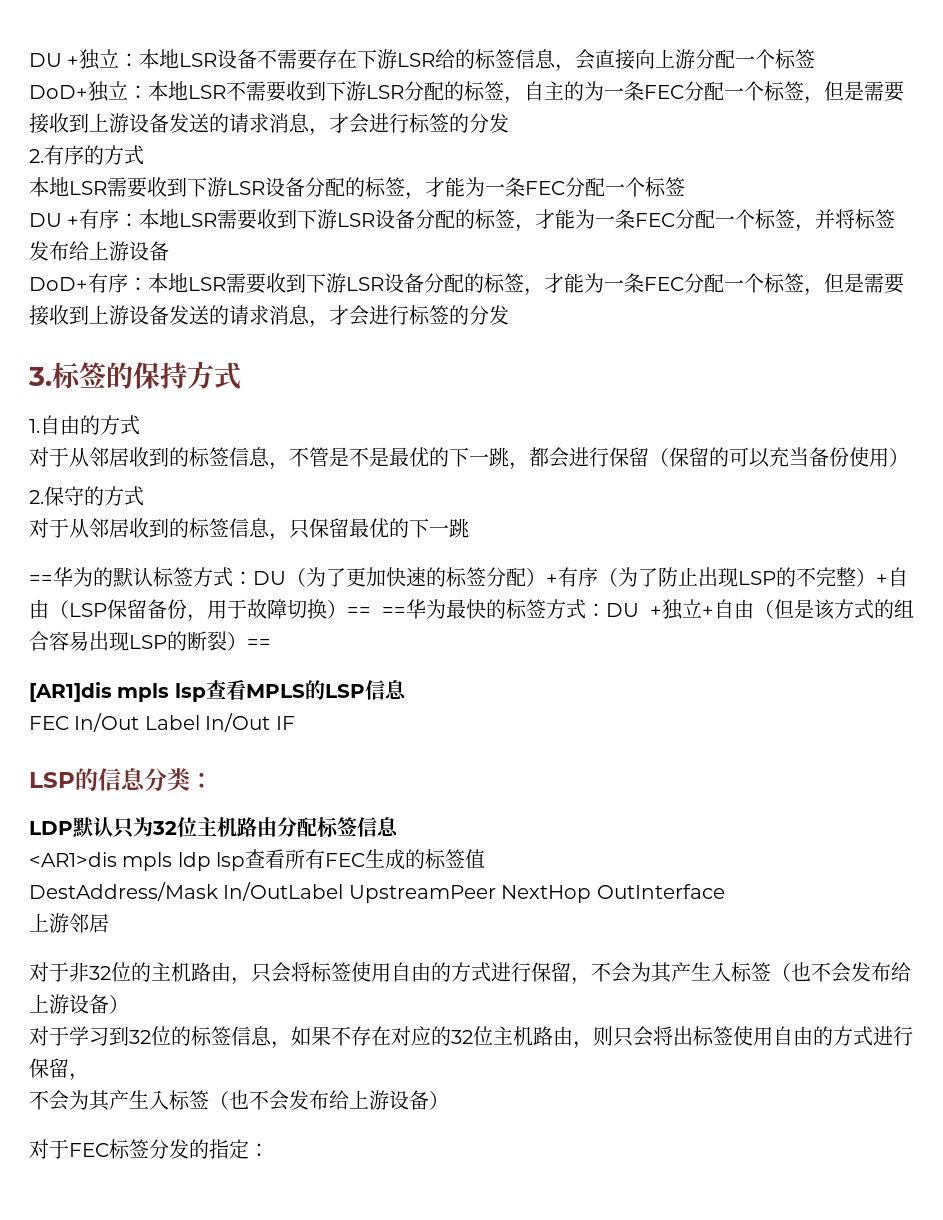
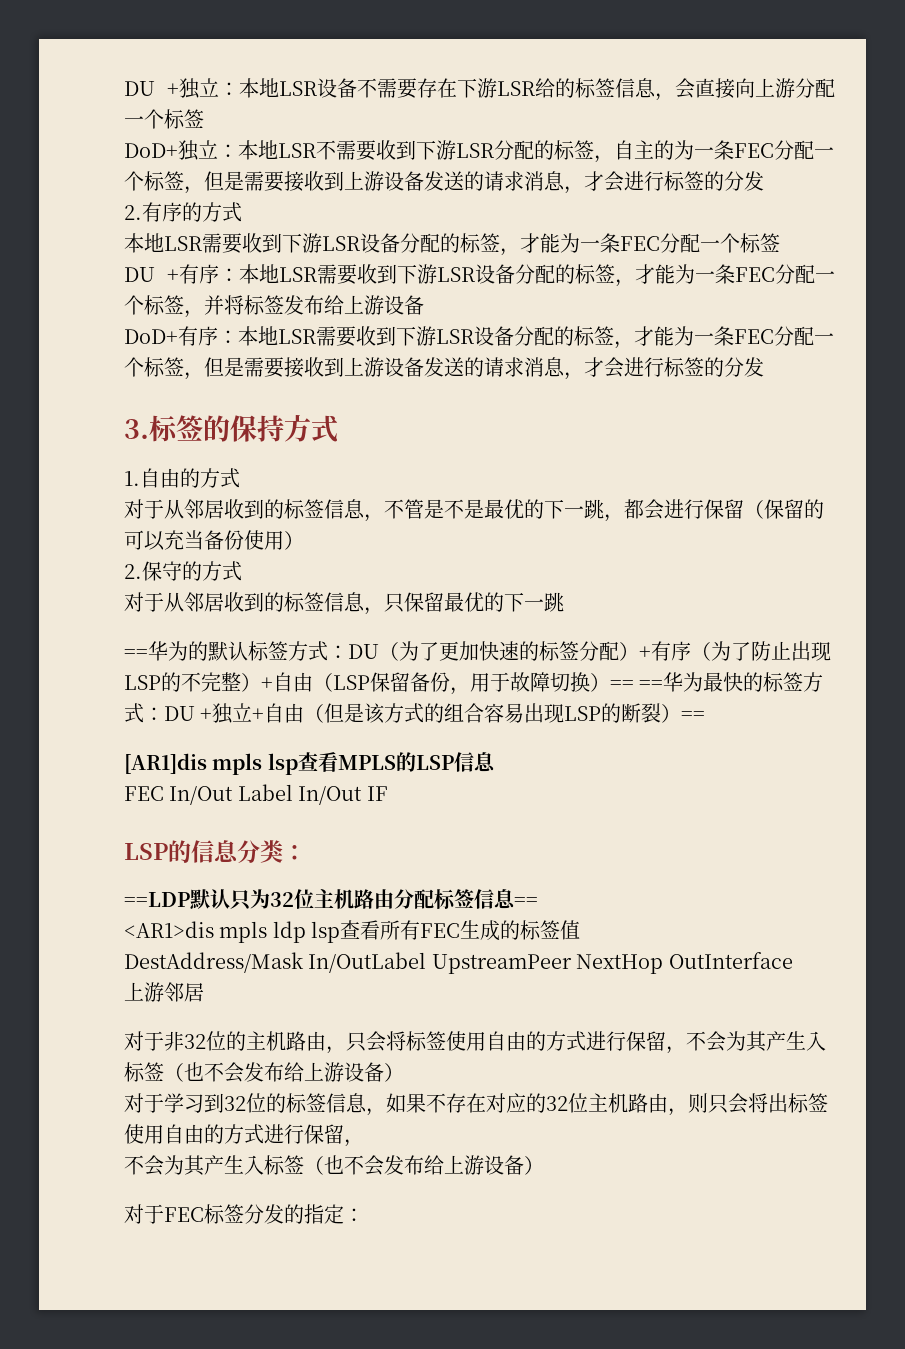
- LDP默认只为32位主机路由分配标签信息
+ ==LDP默认只为32位主机路由分配标签信息==

